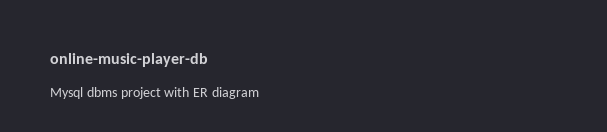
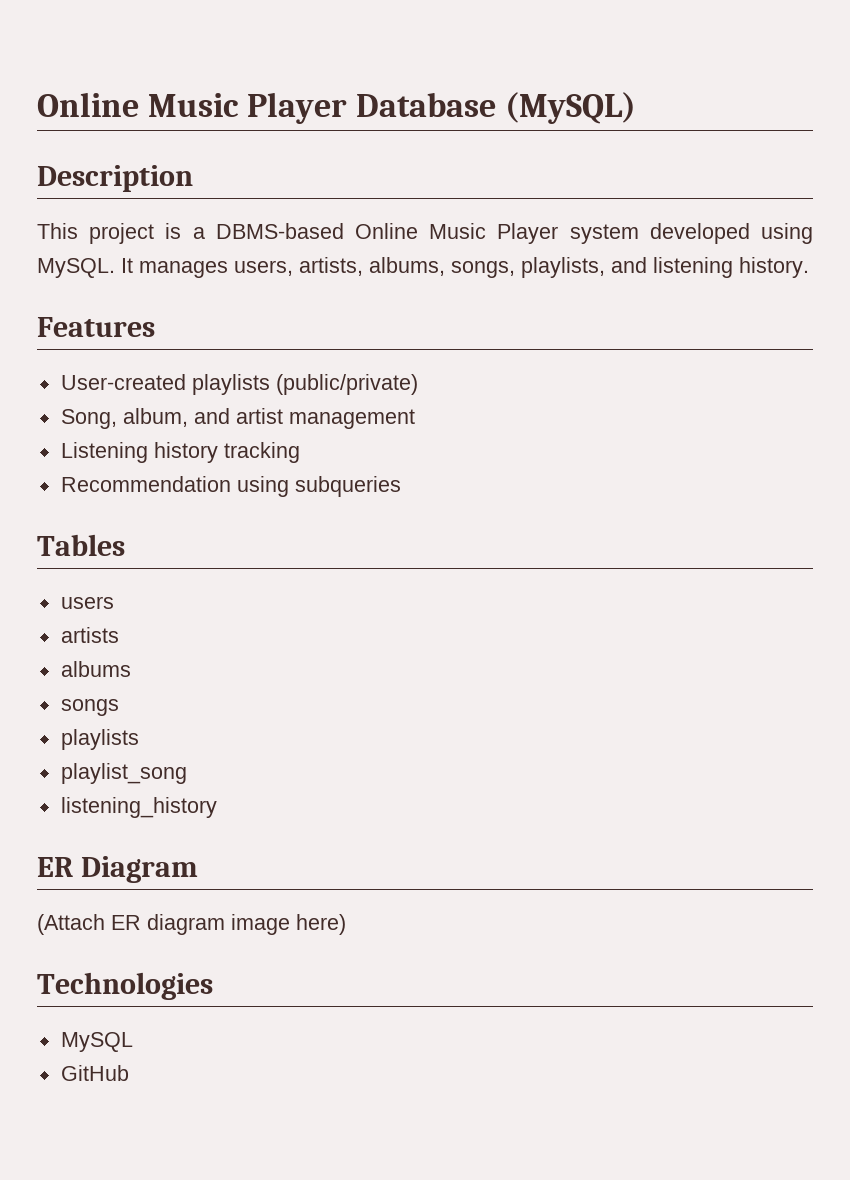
- online-music-player-db
- Mysql dbms project with ER diagram
+ Online Music Player Database (MySQL)
+ Description
+ This project is a DBMS-based Online Music Player system developed using MySQL. It manages users, artists, albums, songs, playlists, and listening history.
+ Features
+ User-created playlists (public/private)
+ Song, album, and artist management
+ Listening history tracking
+ Recommendation using subqueries
+ Tables
+ users
+ artists
+ albums
+ songs
+ playlists
+ playlist_song
+ listening_history
+ ER Diagram
+ (Attach ER diagram image here)
+ Technologies
+ MySQL
+ GitHub

